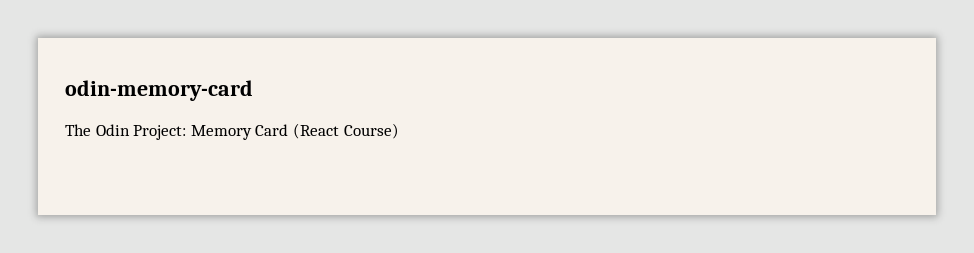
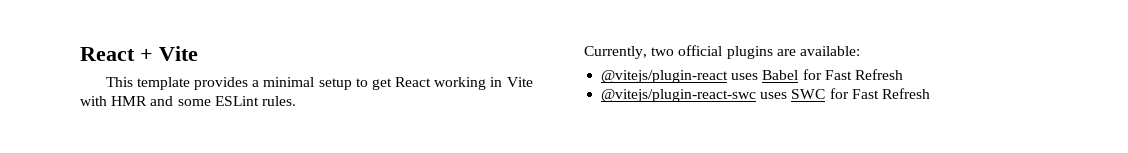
- odin-memory-card
- The Odin Project: Memory Card (React Course)
+ React + Vite
+ This template provides a minimal setup to get React working in Vite with HMR and some ESLint rules.
+ Currently, two official plugins are available:
+ @vitejs/plugin-react uses Babel for Fast Refresh
+ @vitejs/plugin-react-swc uses SWC for Fast Refresh

